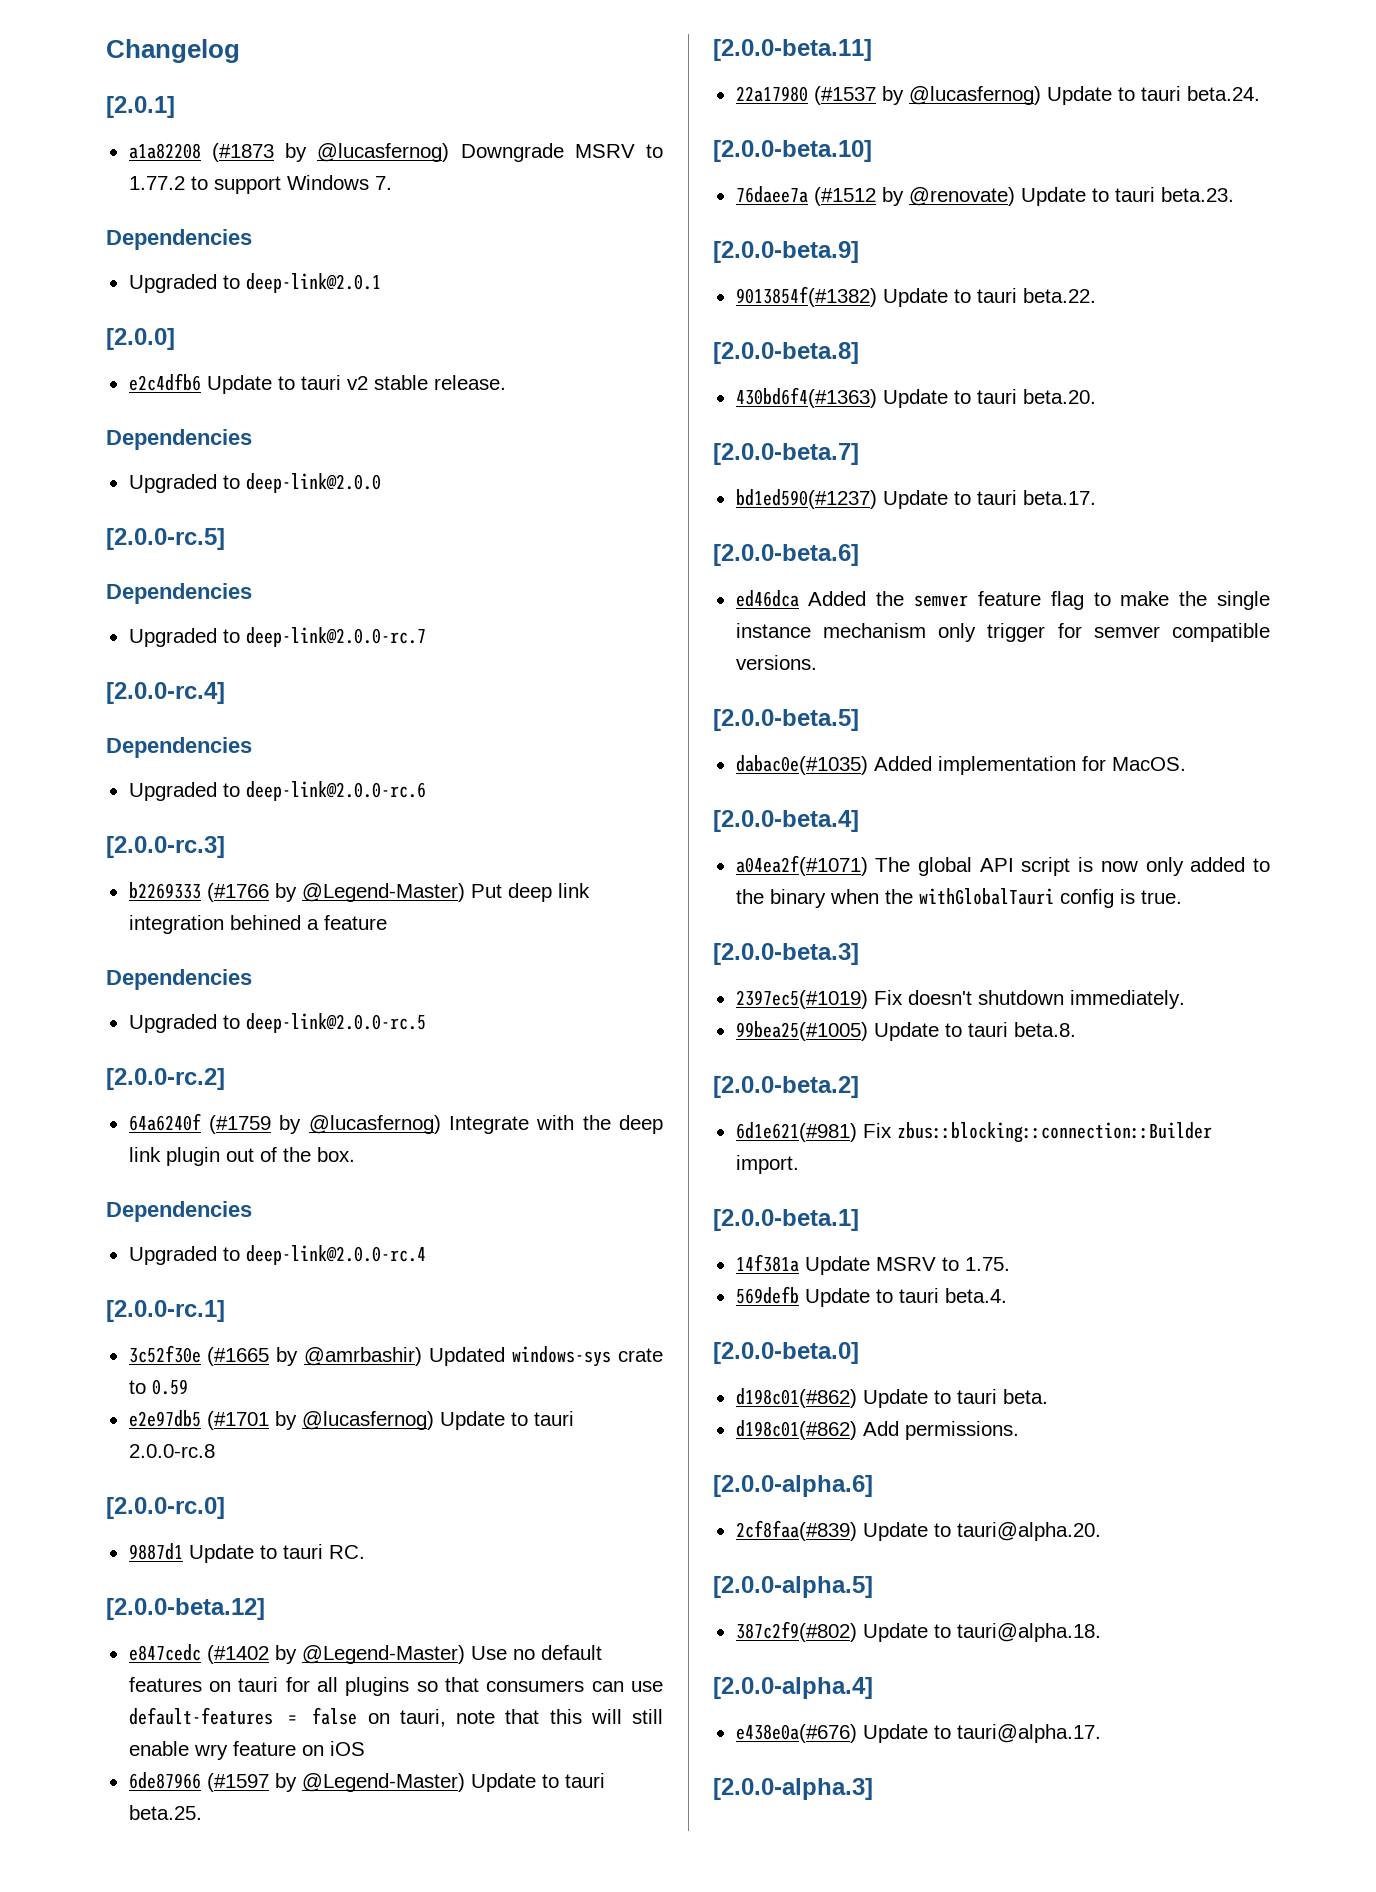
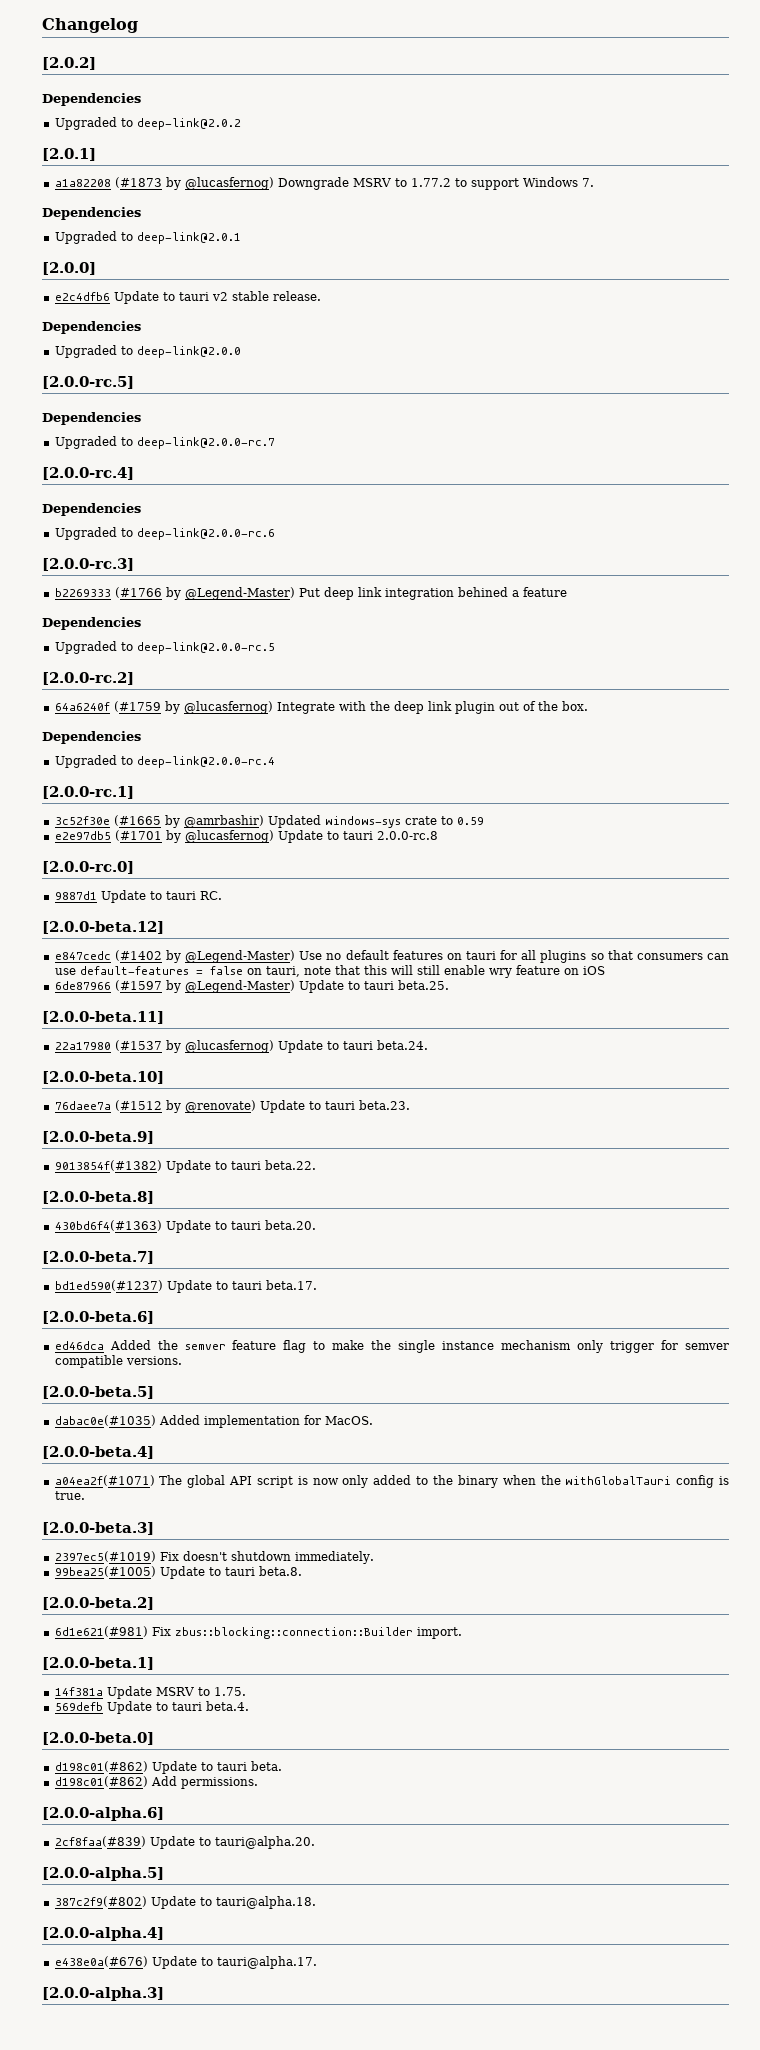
+ [2.0.2]
+ Dependencies
+ Upgraded to deep-link@2.0.2

